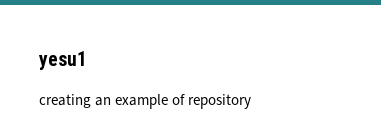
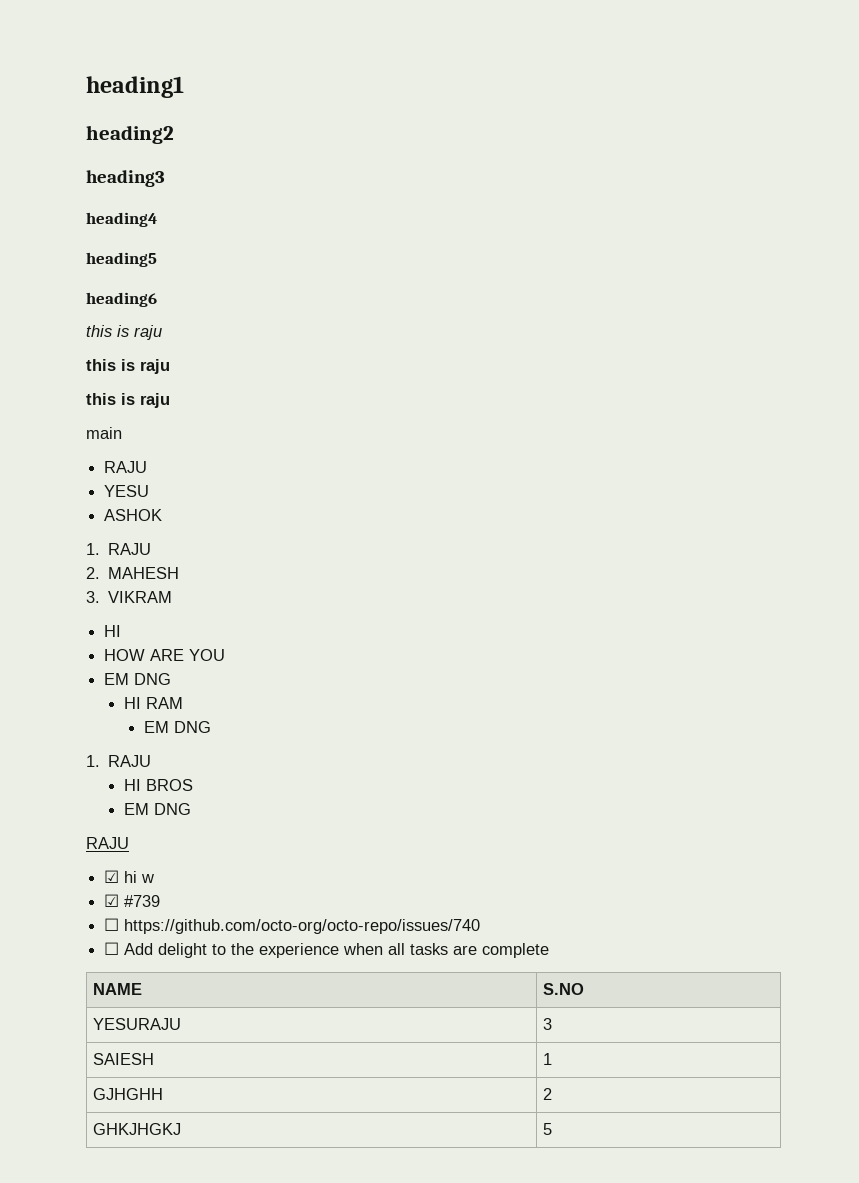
- yesu1
- creating an example of repository
+ heading1
+ heading2
+ heading3
+ heading4
+ heading5
+ heading6
+ this is raju
+ this is raju
+ this is raju
+ main
+ RAJU
+ YESU
+ ASHOK
+ 1. RAJU
+ 2. MAHESH
+ 3. VIKRAM
+ HI
+ HOW ARE YOU
+ EM DNG
+ HI RAM
+ EM DNG
+ 1. RAJU
+ HI BROS
+ EM DNG
+ RAJU
+ ☑ hi w
+ ☑ #739
+ ☐ https://github.com/octo-org/octo-repo/issues/740
+ ☐ Add delight to the experience when all tasks are complete
+ NAME | S.NO
+ YESURAJU | 3
+ SAIESH | 1
+ GJHGHH | 2
+ GHKJHGKJ | 5

